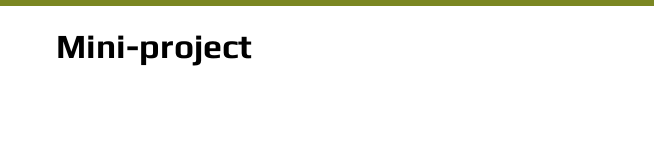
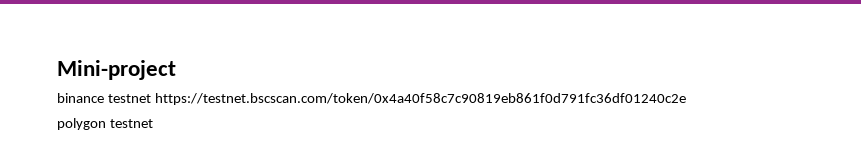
+ binance testnet https://testnet.bscscan.com/token/0x4a40f58c7c90819eb861f0d791fc36df01240c2e
+ polygon testnet

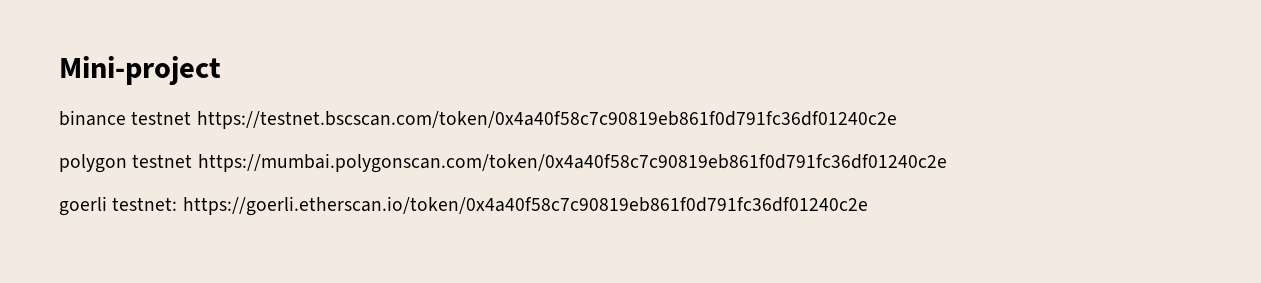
- polygon testnet
+ polygon testnet https://mumbai.polygonscan.com/token/0x4a40f58c7c90819eb861f0d791fc36df01240c2e
+ goerli testnet: https://goerli.etherscan.io/token/0x4a40f58c7c90819eb861f0d791fc36df01240c2e

